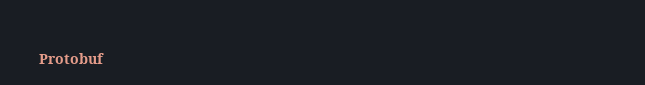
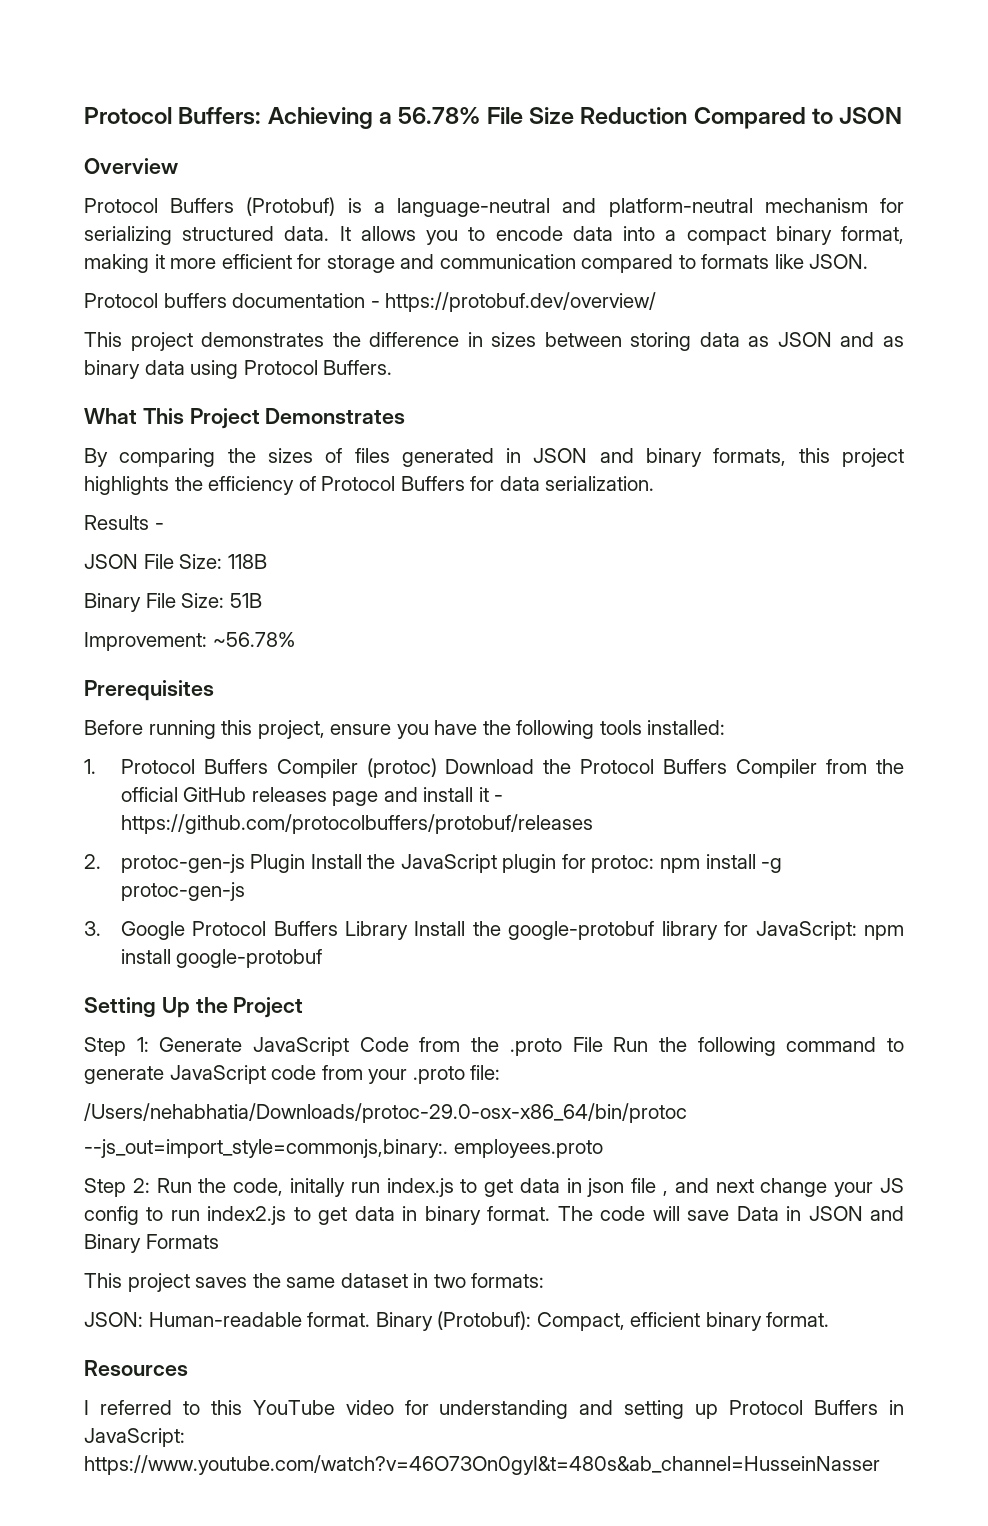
- Protobuf
+ Protocol Buffers: Achieving a 56.78% File Size Reduction Compared to JSON
+ Overview
+ Protocol Buffers (Protobuf) is a language-neutral and platform-neutral mechanism for serializing structured data. It allows you to encode data into a compact binary format, making it more efficient for storage and communication compared to formats like JSON.
+ Protocol buffers documentation - https://protobuf.dev/overview/
+ This project demonstrates the difference in sizes between storing data as JSON and as binary data using Protocol Buffers.
+ What This Project Demonstrates
+ By comparing the sizes of files generated in JSON and binary formats, this project highlights the efficiency of Protocol Buffers for data serialization.
+ Results -
+ JSON File Size: 118B
+ Binary File Size: 51B
+ Improvement: ~56.78%
+ Prerequisites
+ Before running this project, ensure you have the following tools installed:
+ 1. Protocol Buffers Compiler (protoc) Download the Protocol Buffers Compiler from the official GitHub releases page and install it - https://github.com/protocolbuffers/protobuf/releases
+ 2. protoc-gen-js Plugin Install the JavaScript plugin for protoc: npm install -g protoc-gen-js
+ 3. Google Protocol Buffers Library Install the google-protobuf library for JavaScript: npm install google-protobuf
+ Setting Up the Project
+ Step 1: Generate JavaScript Code from the .proto File Run the following command to generate JavaScript code from your .proto file:
+ /Users/nehabhatia/Downloads/protoc-29.0-osx-x86_64/bin/protoc
+ --js_out=import_style=commonjs,binary:. employees.proto
+ Step 2: Run the code, initally run index.js to get data in json file , and next change your JS config to run index2.js to get data in binary format. The code will save Data in JSON and Binary Formats
+ This project saves the same dataset in two formats:
+ JSON: Human-readable format. Binary (Protobuf): Compact, efficient binary format.
+ Resources
+ I referred to this YouTube video for understanding and setting up Protocol Buffers in JavaScript: https://www.youtube.com/watch?v=46O73On0gyI&t=480s&ab_channel=HusseinNasser

